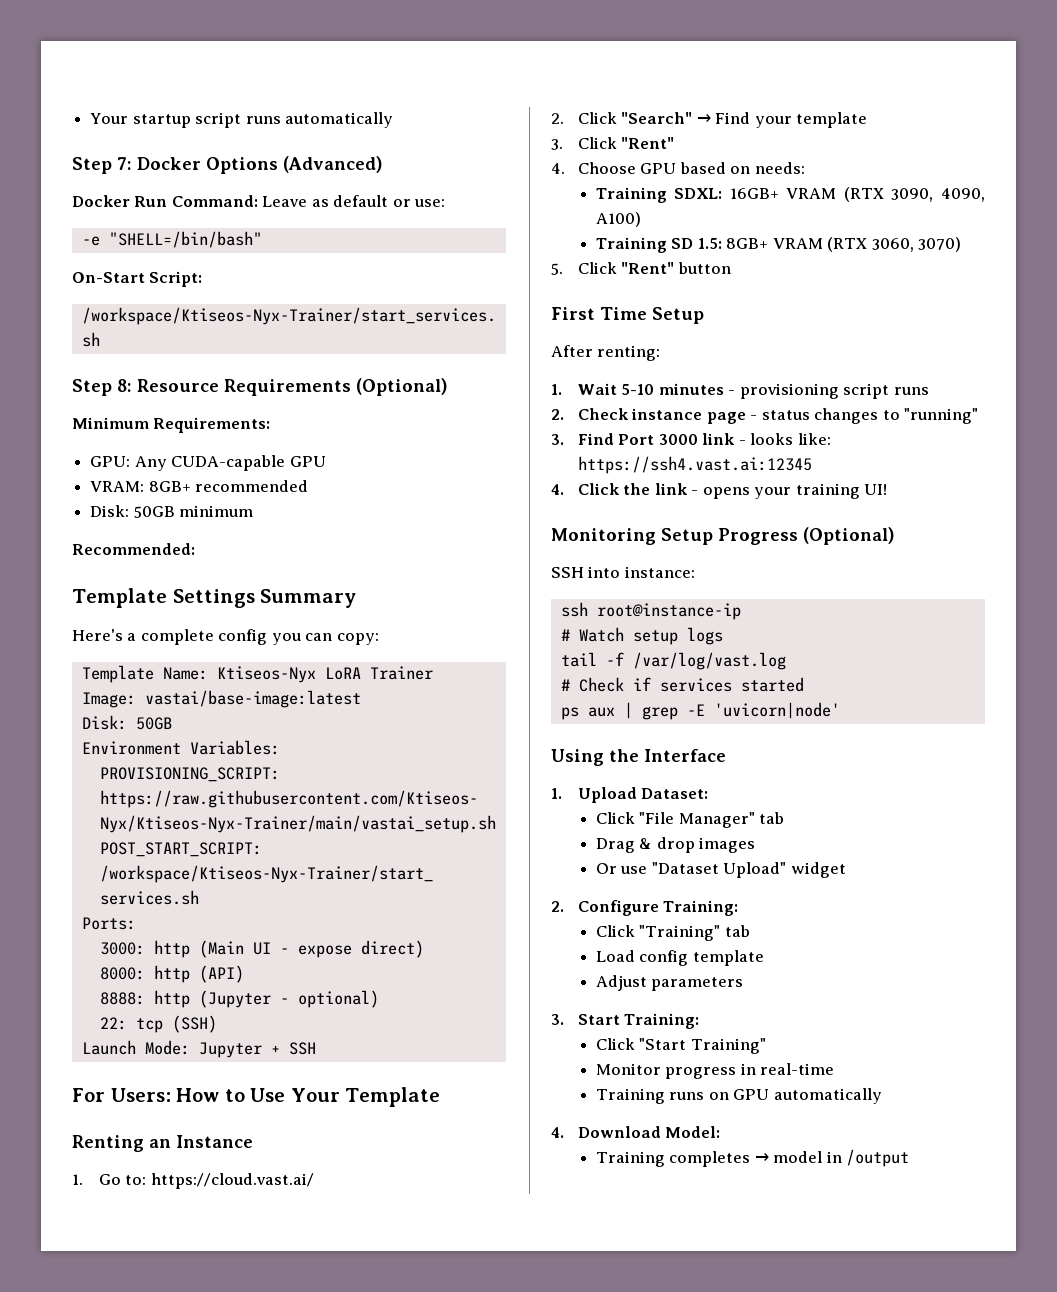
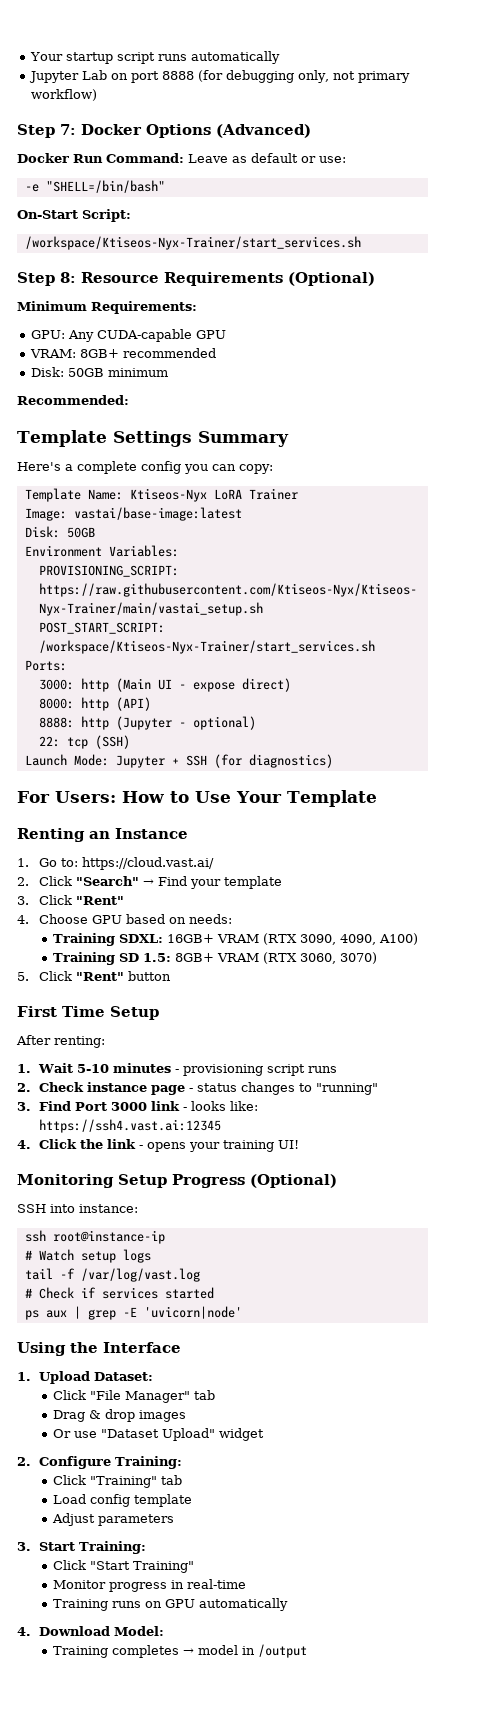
+ Jupyter Lab on port 8888 (for debugging only, not primary workflow)
- Launch Mode: Jupyter + SSH
+ Launch Mode: Jupyter + SSH (for diagnostics)

